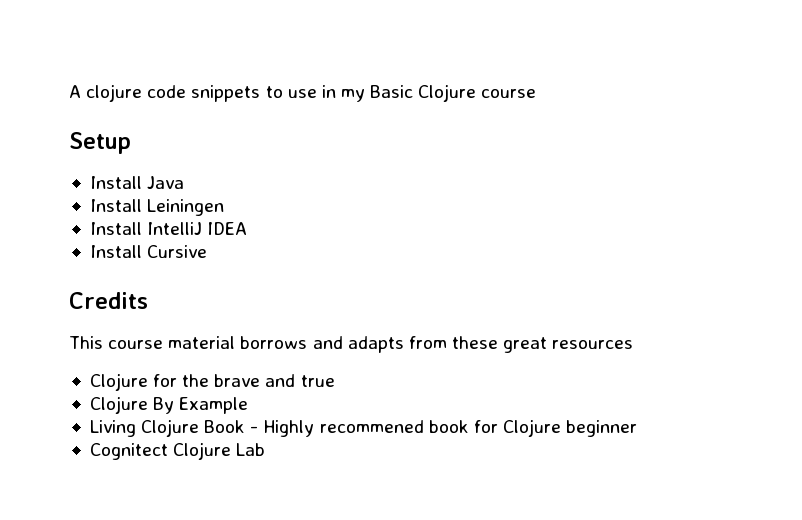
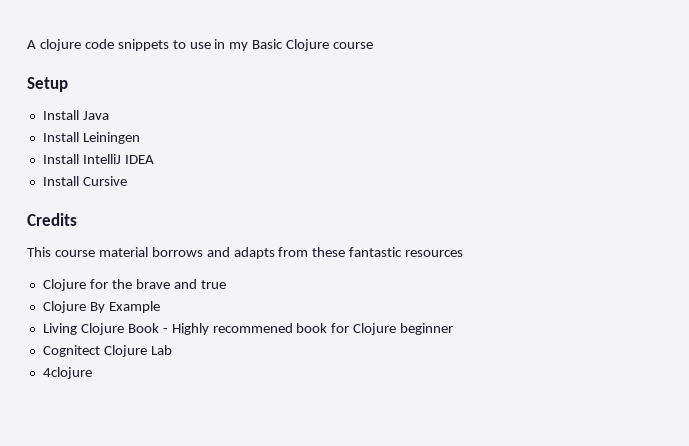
- This course material borrows and adapts from these great resources
+ This course material borrows and adapts from these fantastic resources
+ 4clojure

